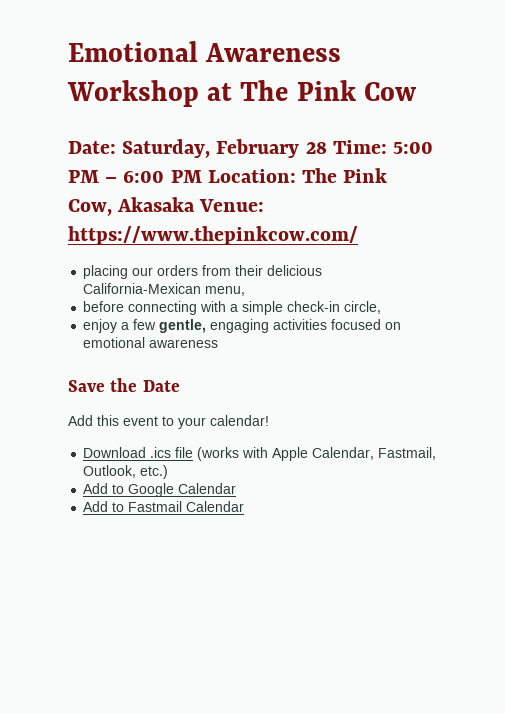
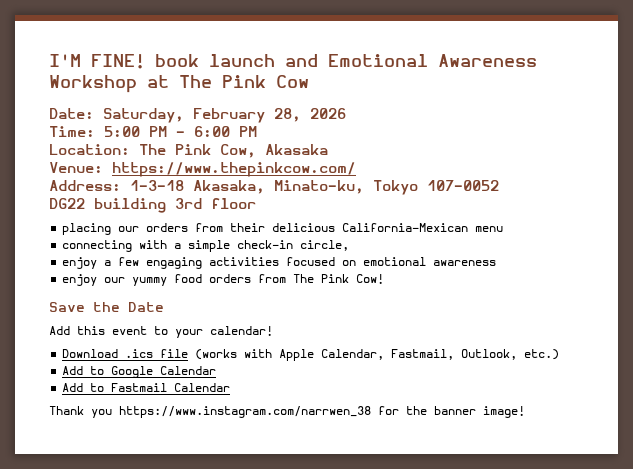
- Emotional Awareness Workshop at The Pink Cow
+ I'M FINE! book launch and Emotional Awareness Workshop at The Pink Cow
- Date: Saturday, February 28 Time: 5:00 PM – 6:00 PM Location: The Pink Cow, Akasaka Venue: https://www.thepinkcow.com/
+ Date: Saturday, February 28, 2026
+ Time: 5:00 PM – 6:00 PM
+ Location: The Pink Cow, Akasaka
+ Venue: https://www.thepinkcow.com/
+ Address: 1-3-18 Akasaka, Minato-ku, Tokyo 107-0052
+ DG22 building 3rd floor
- placing our orders from their delicious California-Mexican menu,
- before connecting with a simple check‑in circle,
+ placing our orders from their delicious California-Mexican menu
+ connecting with a simple check‑in circle,
- enjoy a few gentle, engaging activities focused on emotional awareness
+ enjoy a few engaging activities focused on emotional awareness
+ enjoy our yummy food orders from The Pink Cow!
+ Thank you https://www.instagram.com/narrwen_38 for the banner image!

